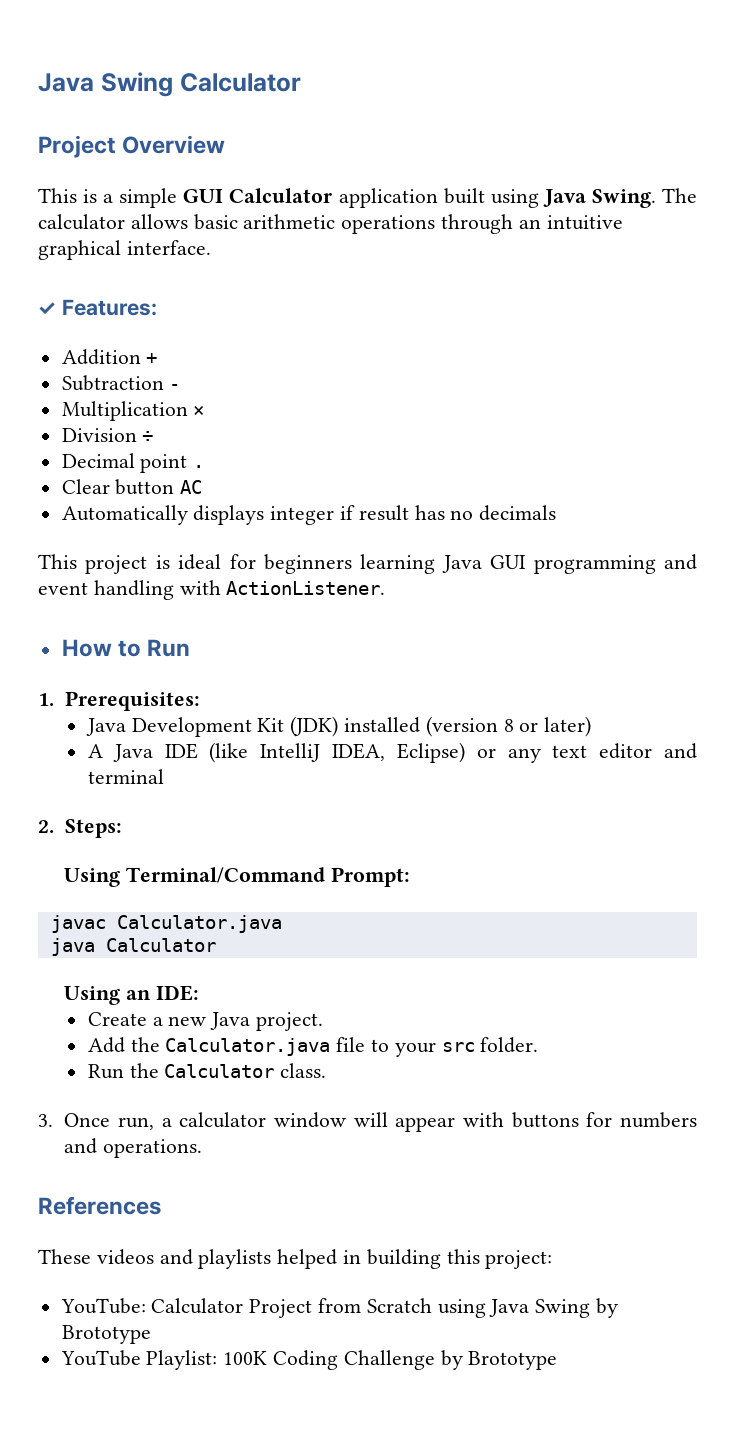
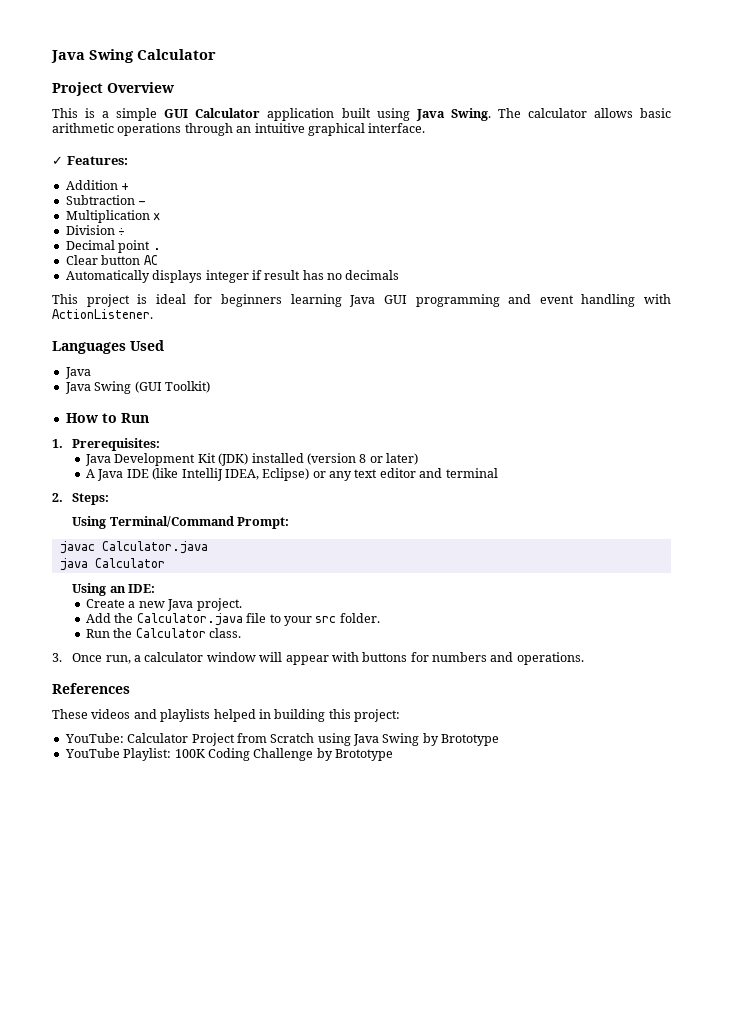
+ Languages Used
+ Java
+ Java Swing (GUI Toolkit)

